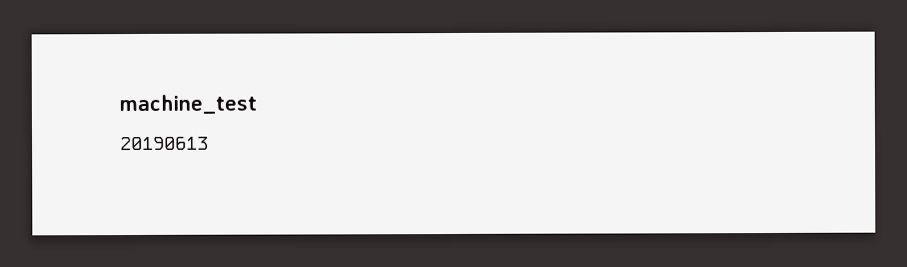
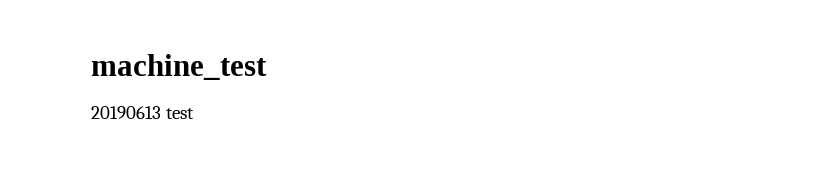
- 20190613
+ 20190613 test

